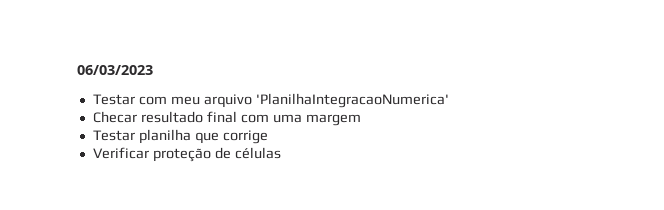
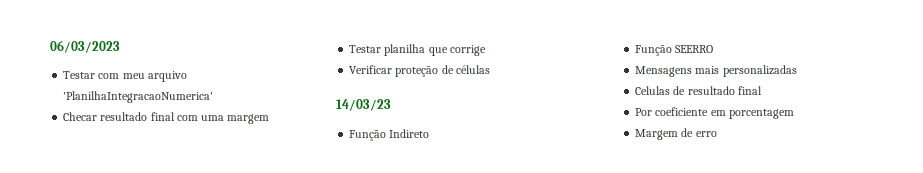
+ 14/03/23
+ Função Indireto
+ Função SEERRO
+ Mensagens mais personalizadas
+ Celulas de resultado final
+ Por coeficiente em porcentagem
+ Margem de erro

